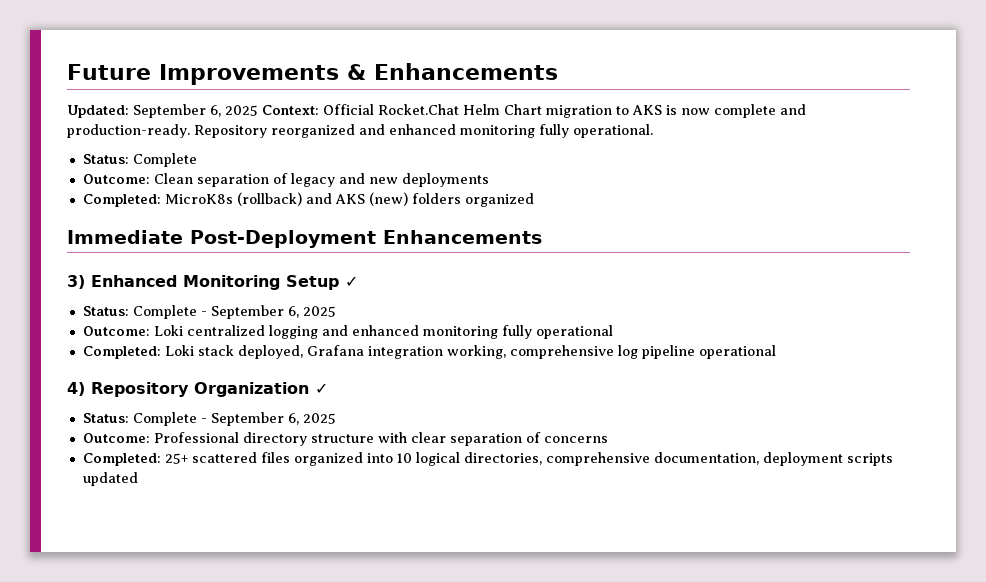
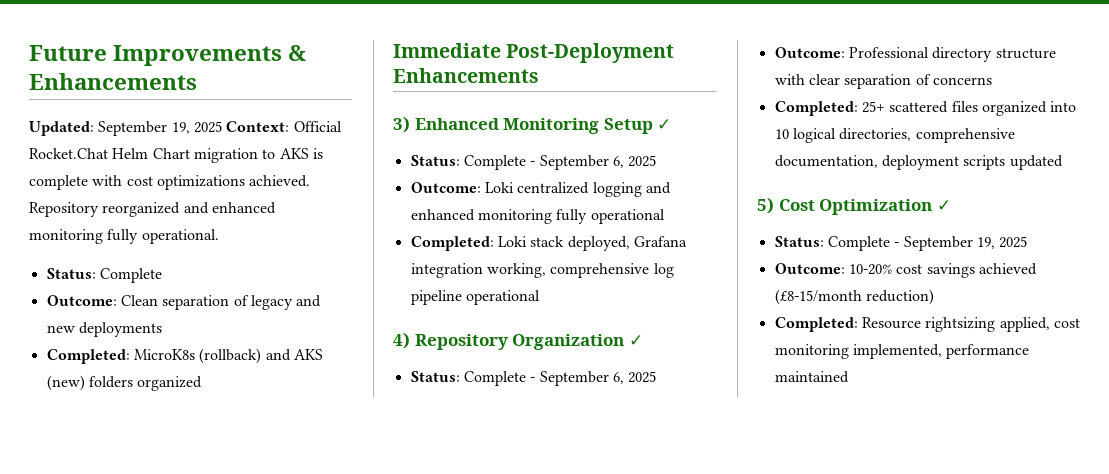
- Updated: September 6, 2025 Context: Official Rocket.Chat Helm Chart migration to AKS is now complete and production-ready.
+ Updated: September 19, 2025 Context: Official Rocket.Chat Helm Chart migration to AKS is complete with cost optimizations achieved.
+ 5) Cost Optimization ✓
+ Status: Complete - September 19, 2025
+ Outcome: 10-20% cost savings achieved (£8-15/month reduction)
+ Completed: Resource rightsizing applied, cost monitoring implemented, performance maintained

